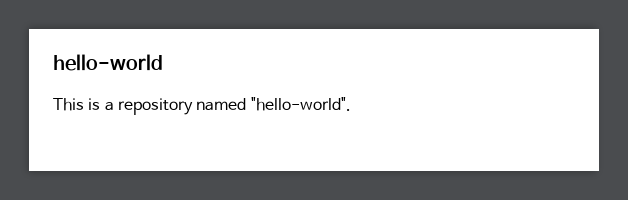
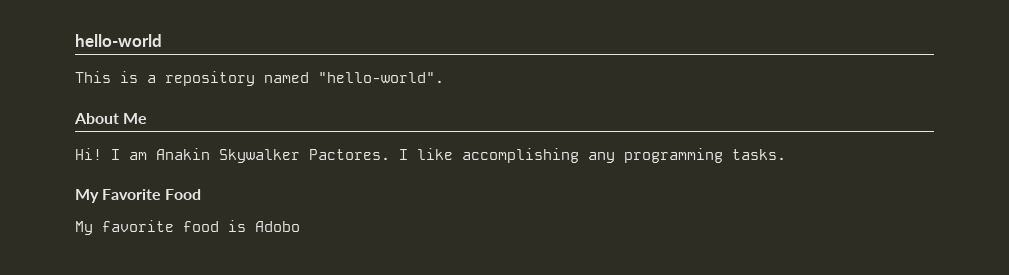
+ About Me
+ Hi! I am Anakin Skywalker Pactores. I like accomplishing any programming tasks.
+ My Favorite Food
+ My favorite food is Adobo

